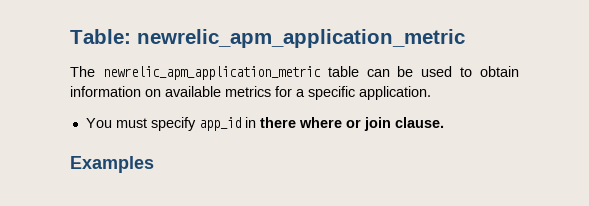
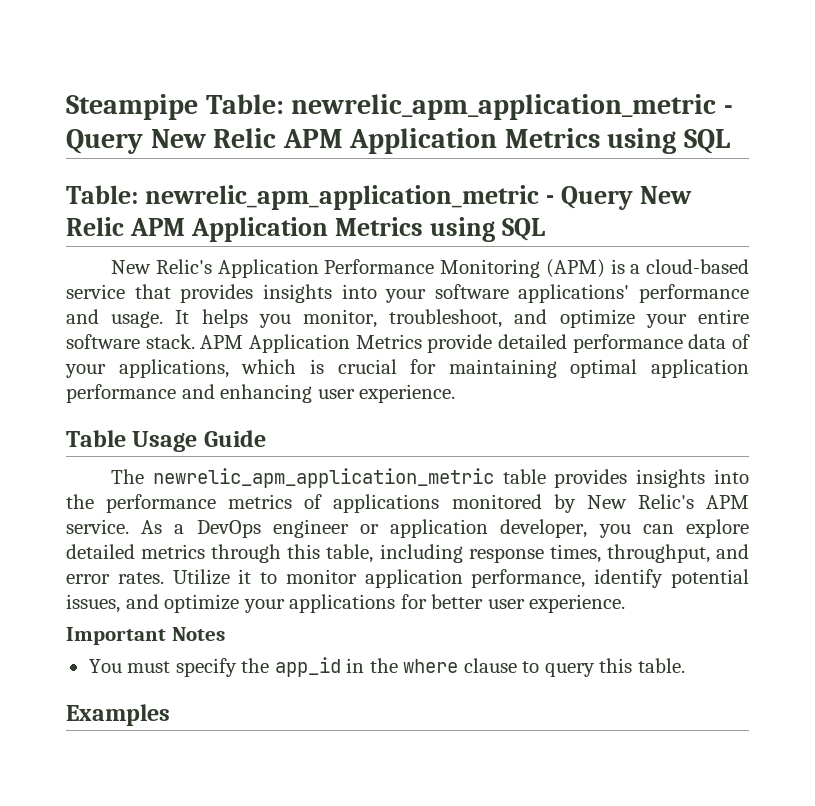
- Table: newrelic_apm_application_metric
- The newrelic_apm_application_metric table can be used to obtain information on available metrics for a specific application.
+ Steampipe Table: newrelic_apm_application_metric - Query New Relic APM Application Metrics using SQL
+ Table: newrelic_apm_application_metric - Query New Relic APM Application Metrics using SQL
+ New Relic's Application Performance Monitoring (APM) is a cloud-based service that provides insights into your software applications' performance and usage. It helps you monitor, troubleshoot, and optimize your entire software stack. APM Application Metrics provide detailed performance data of your applications, which is crucial for maintaining optimal application performance and enhancing user experience.
+ Table Usage Guide
+ The newrelic_apm_application_metric table provides insights into the performance metrics of applications monitored by New Relic's APM service. As a DevOps engineer or application developer, you can explore detailed metrics through this table, including response times, throughput, and error rates. Utilize it to monitor application performance, identify potential issues, and optimize your applications for better user experience.
+ Important Notes
- You must specify app_id in there where or join clause.
+ You must specify the app_id in the where clause to query this table.

